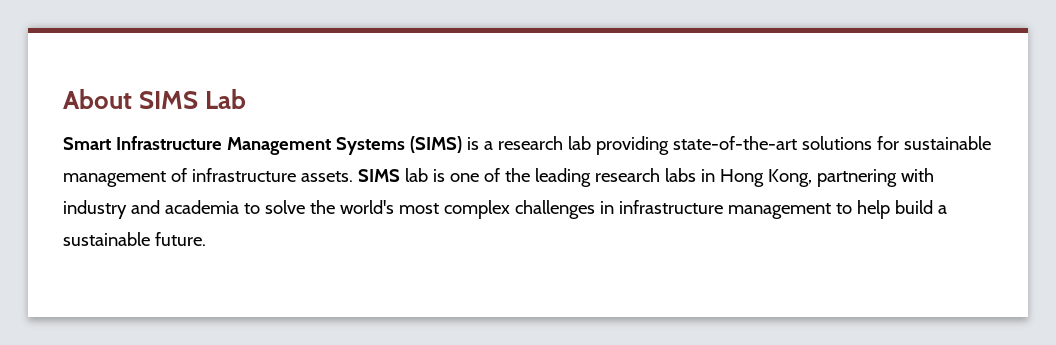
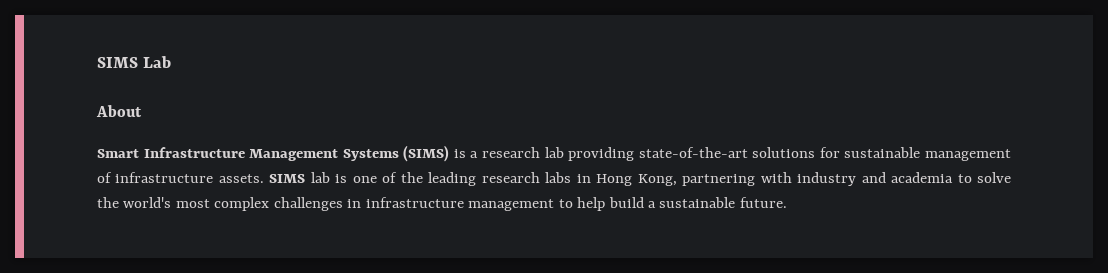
- About SIMS Lab
+ SIMS Lab
+ About

